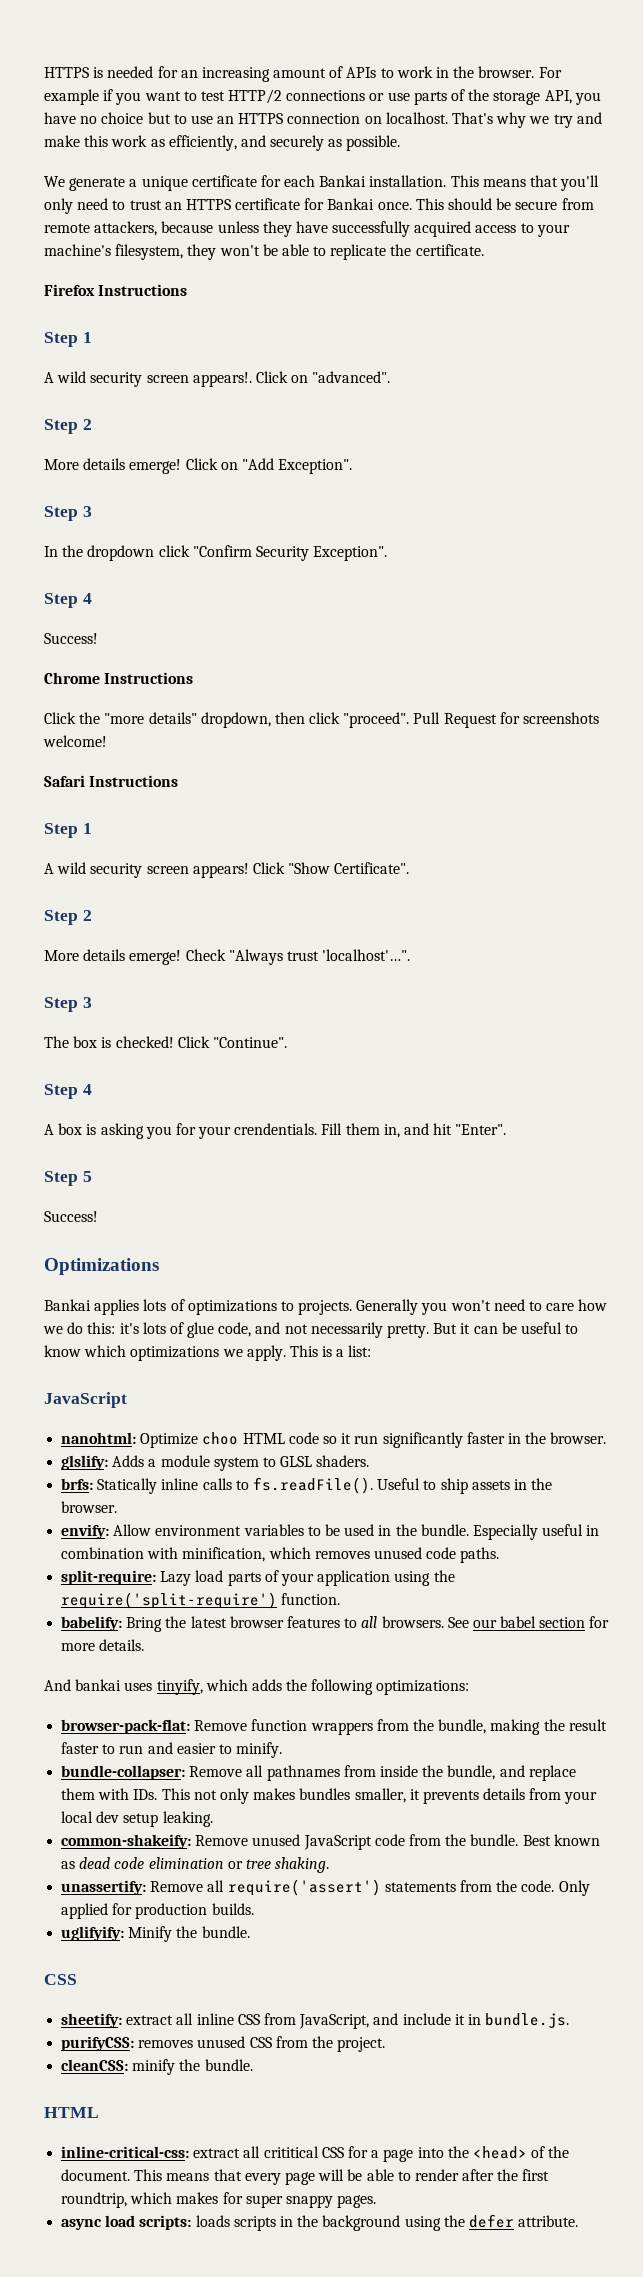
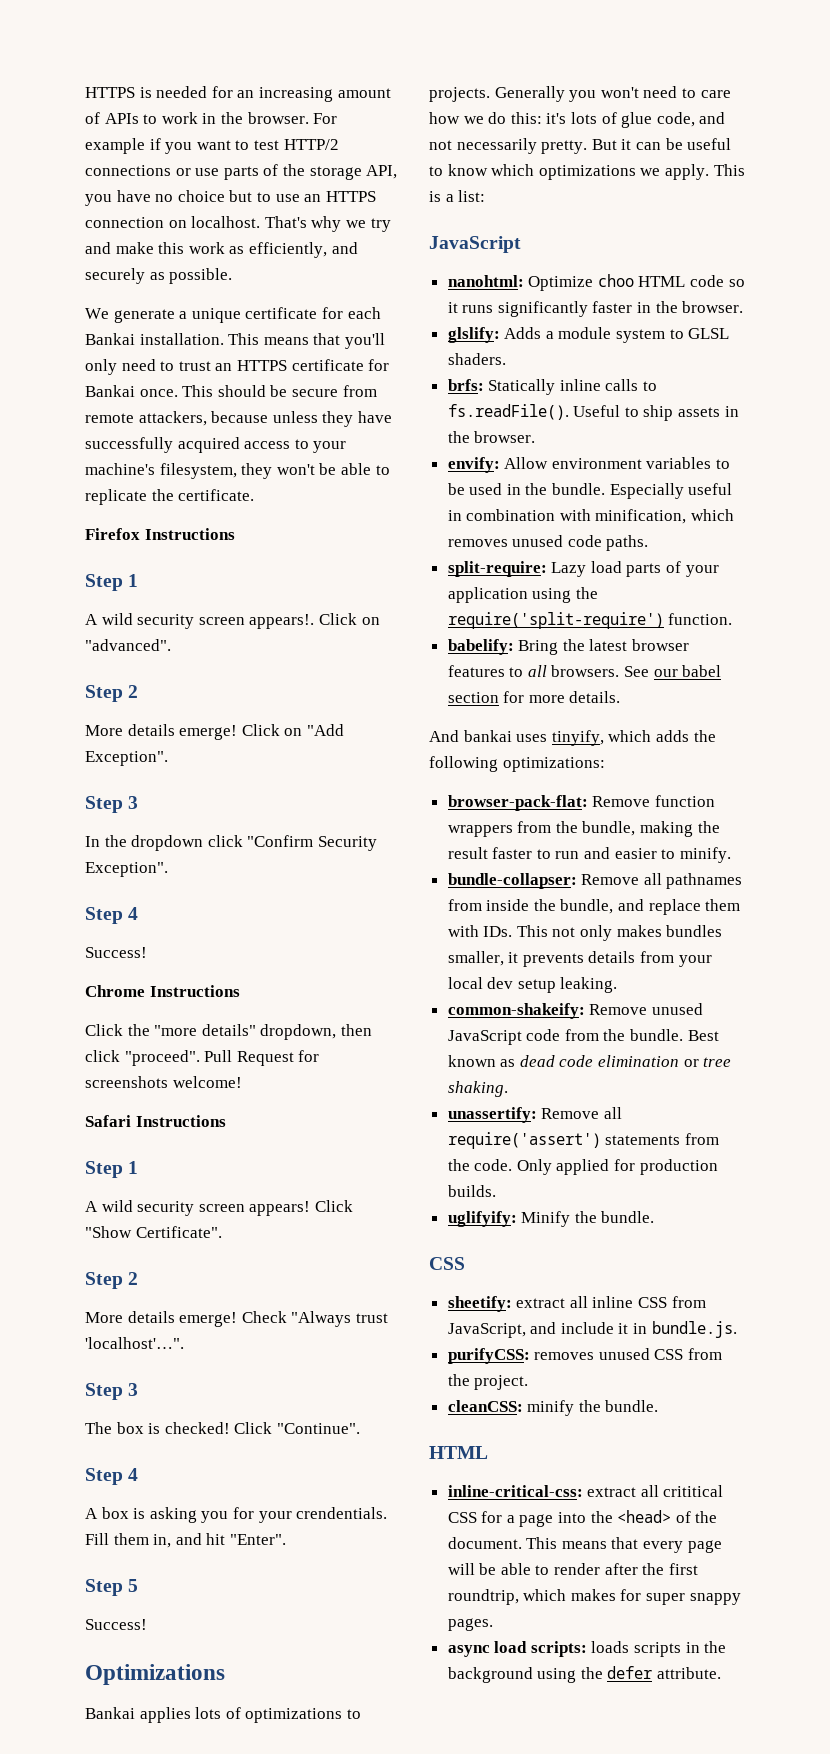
- nanohtml: Optimize choo HTML code so it run significantly faster in the browser.
+ nanohtml: Optimize choo HTML code so it runs significantly faster in the browser.

